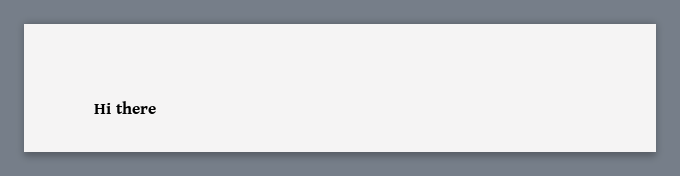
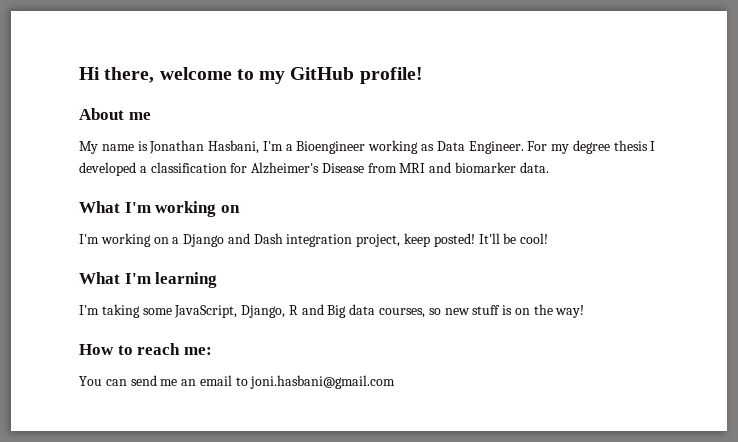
- Hi there
+ Hi there, welcome to my GitHub profile!
+ About me
+ My name is Jonathan Hasbani, I'm a Bioengineer working as Data Engineer. For my degree thesis I developed a classification for Alzheimer's Disease from MRI and biomarker data.
+ What I'm working on
+ I'm working on a Django and Dash integration project, keep posted! It'll be cool!
+ What I'm learning
+ I'm taking some JavaScript, Django, R and Big data courses, so new stuff is on the way!
+ How to reach me:
+ You can send me an email to joni.hasbani@gmail.com

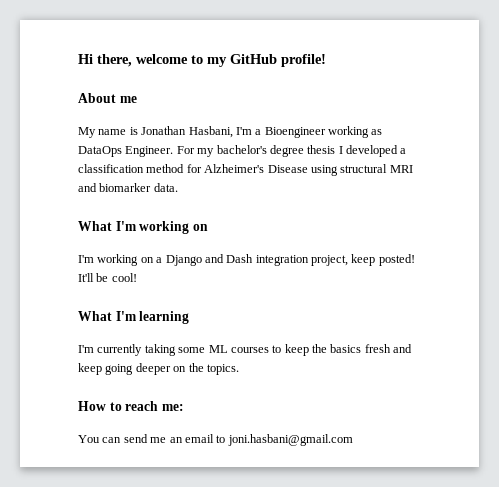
- My name is Jonathan Hasbani, I'm a Bioengineer working as Data Engineer.
+ My name is Jonathan Hasbani, I'm a Bioengineer working as DataOps Engineer.
- For my degree thesis I developed a classification for Alzheimer's Disease from MRI and biomarker data.
+ For my bachelor's degree thesis I developed a classification method for Alzheimer's Disease using structural MRI and biomarker data.
- I'm taking some JavaScript, Django, R and Big data courses, so new stuff is on the way!
+ I'm currently taking some ML courses to keep the basics fresh and keep going deeper on the topics.

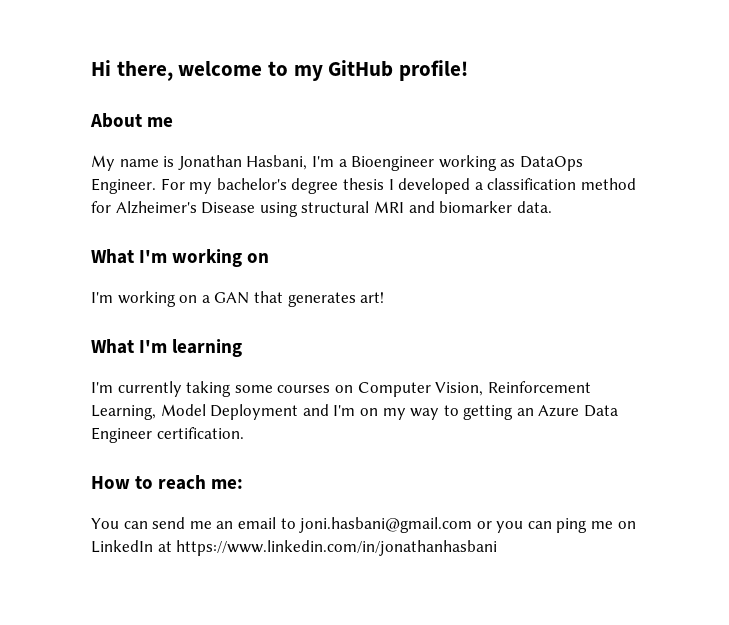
- I'm working on a Django and Dash integration project, keep posted! It'll be cool!
+ I'm working on a GAN that generates art!
- I'm currently taking some ML courses to keep the basics fresh and keep going deeper on the topics.
+ I'm currently taking some courses on Computer Vision, Reinforcement Learning, Model Deployment and I'm on my way to getting an Azure Data Engineer certification.
- You can send me an email to joni.hasbani@gmail.com
+ You can send me an email to joni.hasbani@gmail.com or you can ping me on LinkedIn at https://www.linkedin.com/in/jonathanhasbani

